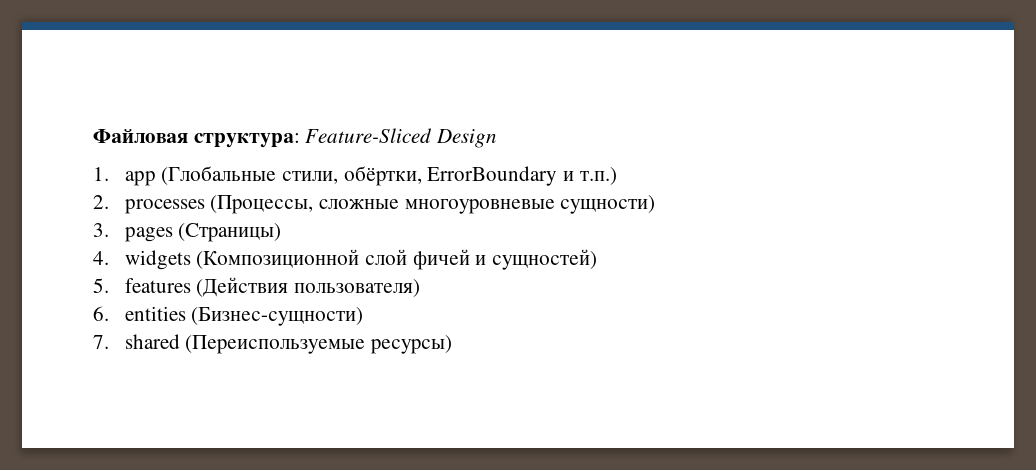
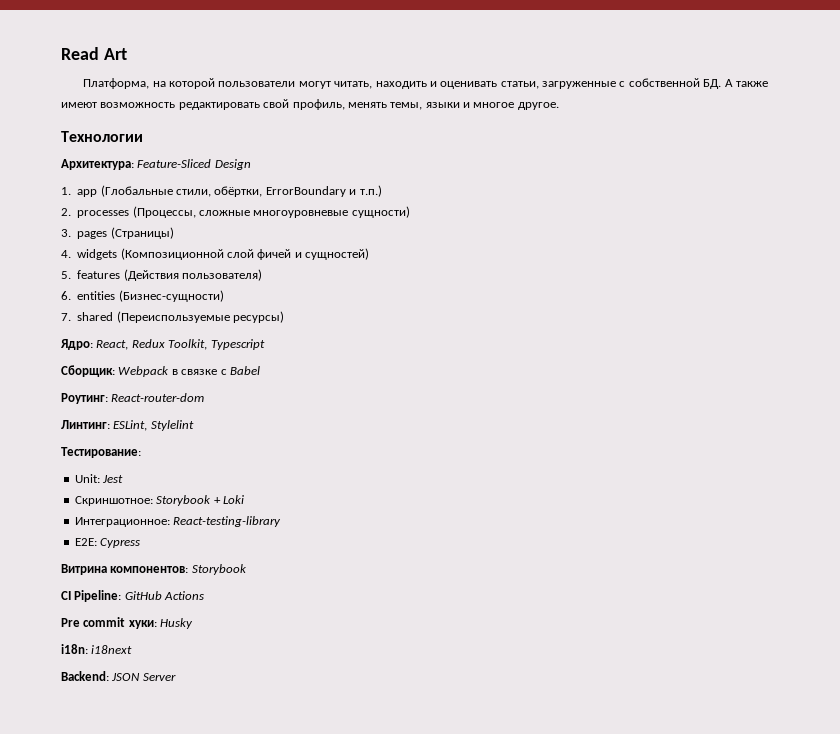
- Файловая структура: Feature-Sliced Design
+ Read Art
+ Платформа, на которой пользователи могут читать, находить и оценивать статьи, загруженные с собственной БД. А также имеют возможность редактировать свой профиль, менять темы, языки и многое другое.
+ Технологии
+ Архитектура: Feature-Sliced Design
+ Ядро: React, Redux Toolkit, Typescript
+ Сборщик: Webpack в связке с Babel
+ Роутинг: React-router-dom
+ Линтинг: ESLint, Stylelint
+ Тестирование:
+ Unit: Jest
+ Скриншотное: Storybook + Loki
+ Интеграционное: React-testing-library
+ E2E: Cypress
+ Витрина компонентов: Storybook
+ CI Pipeline: GitHub Actions
+ Pre commit хуки: Husky
+ i18n: i18next
+ Backend: JSON Server

